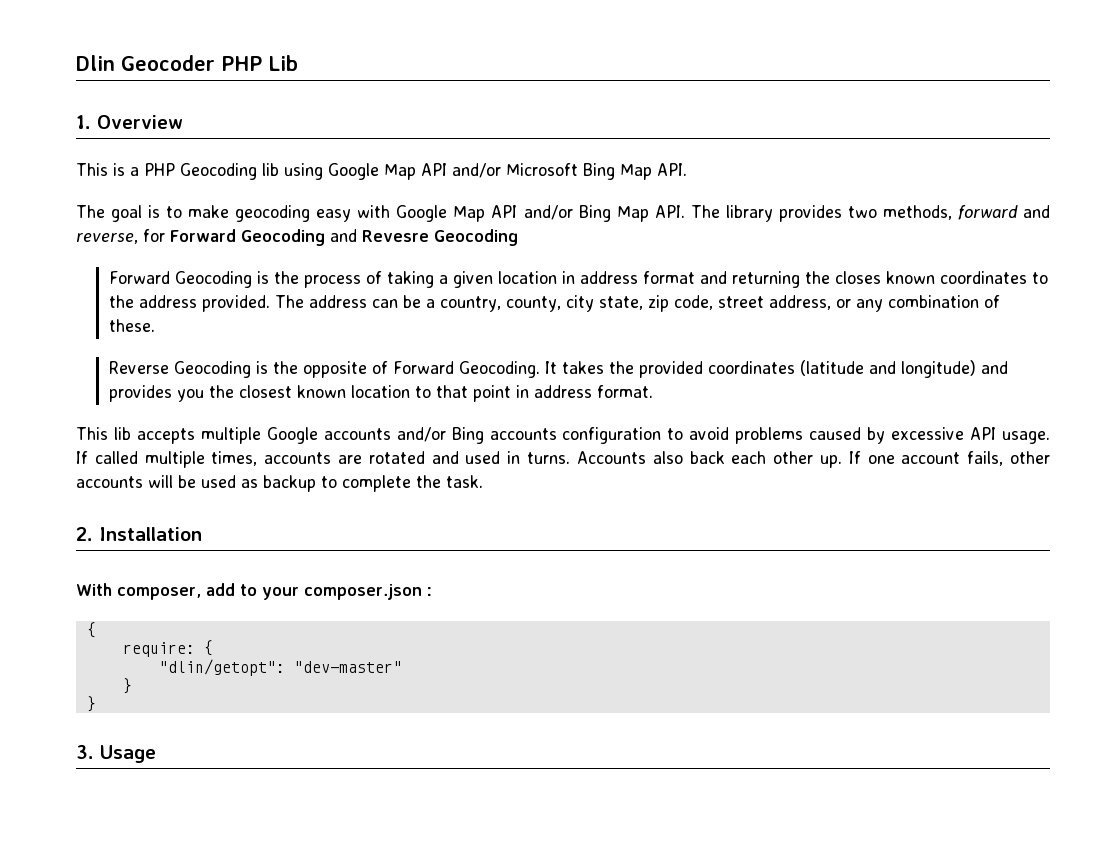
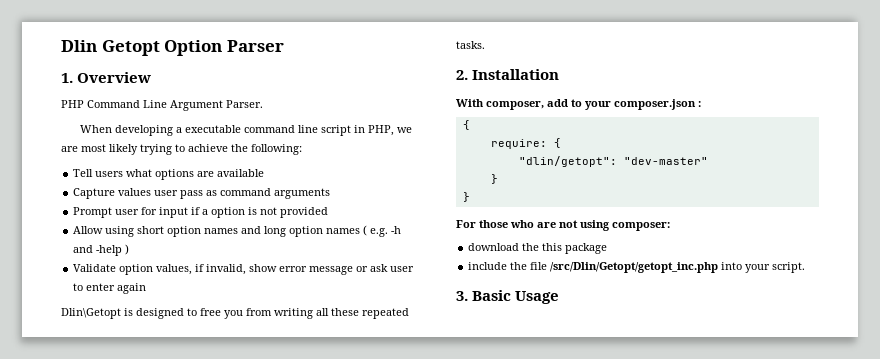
- Dlin Geocoder PHP Lib
+ Dlin Getopt Option Parser
- This is a PHP Geocoding lib using Google Map API and/or Microsoft Bing Map API.
- The goal is to make geocoding easy with Google Map API and/or Bing Map API. The library provides two methods, forward and reverse, for Forward Geocoding and Revesre Geocoding
- Forward Geocoding is the process of taking a given location in address format and returning the closes known coordinates to the address provided. The address can be a country, county, city state, zip code, street address, or any combination of these.
- Reverse Geocoding is the opposite of Forward Geocoding. It takes the provided coordinates (latitude and longitude) and provides you the closest known location to that point in address format.
- This lib accepts multiple Google accounts and/or Bing accounts configuration to avoid problems caused by excessive API usage. If called multiple times, accounts are rotated and used in turns. Accounts also back each other up. If one account fails, other accounts will be used as backup to complete the task.
+ PHP Command Line Argument Parser.
+ When developing a executable command line script in PHP, we are most likely trying to achieve the following:
+ Tell users what options are available
+ Capture values user pass as command arguments
+ Prompt user for input if a option is not provided
+ Allow using short option names and long option names ( e.g. -h and -help )
+ Validate option values, if invalid, show error message or ask user to enter again
+ Dlin\Getopt is designed to free you from writing all these repeated tasks.
+ For those who are not using composer:
+ download the this package
+ include the file /src/Dlin/Getopt/getopt_inc.php into your script.
- 3. Usage
+ 3. Basic Usage

